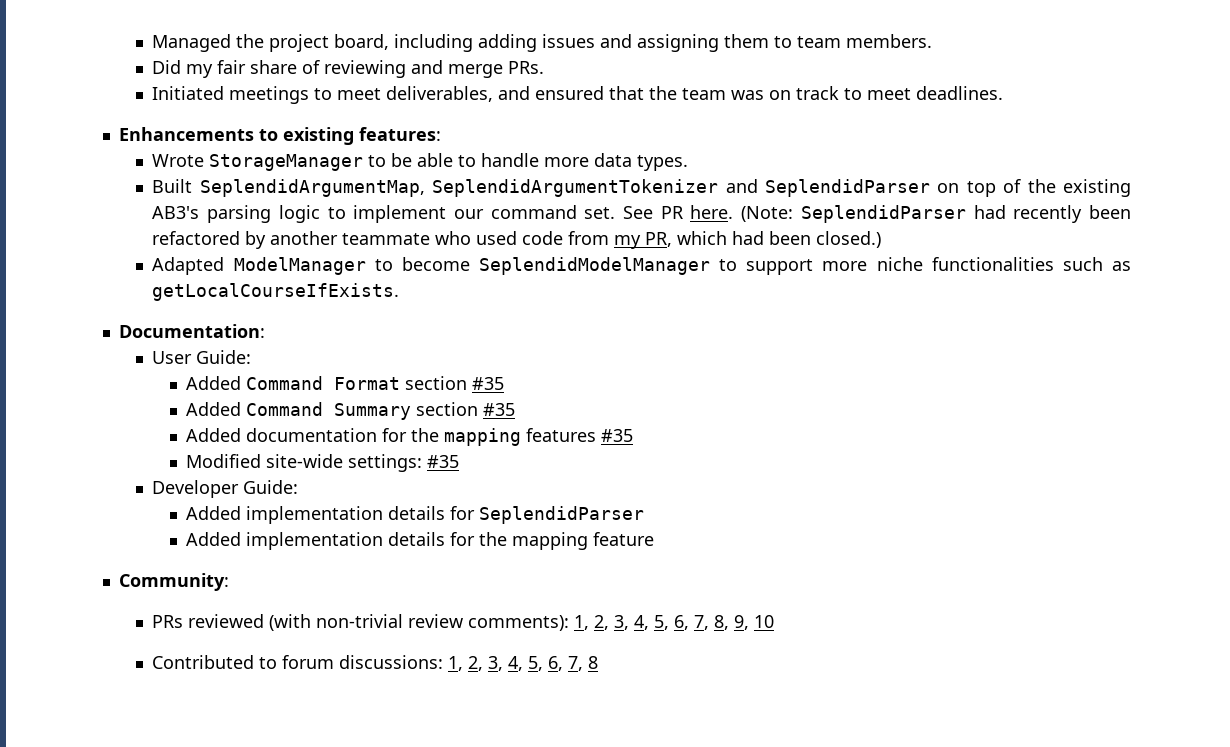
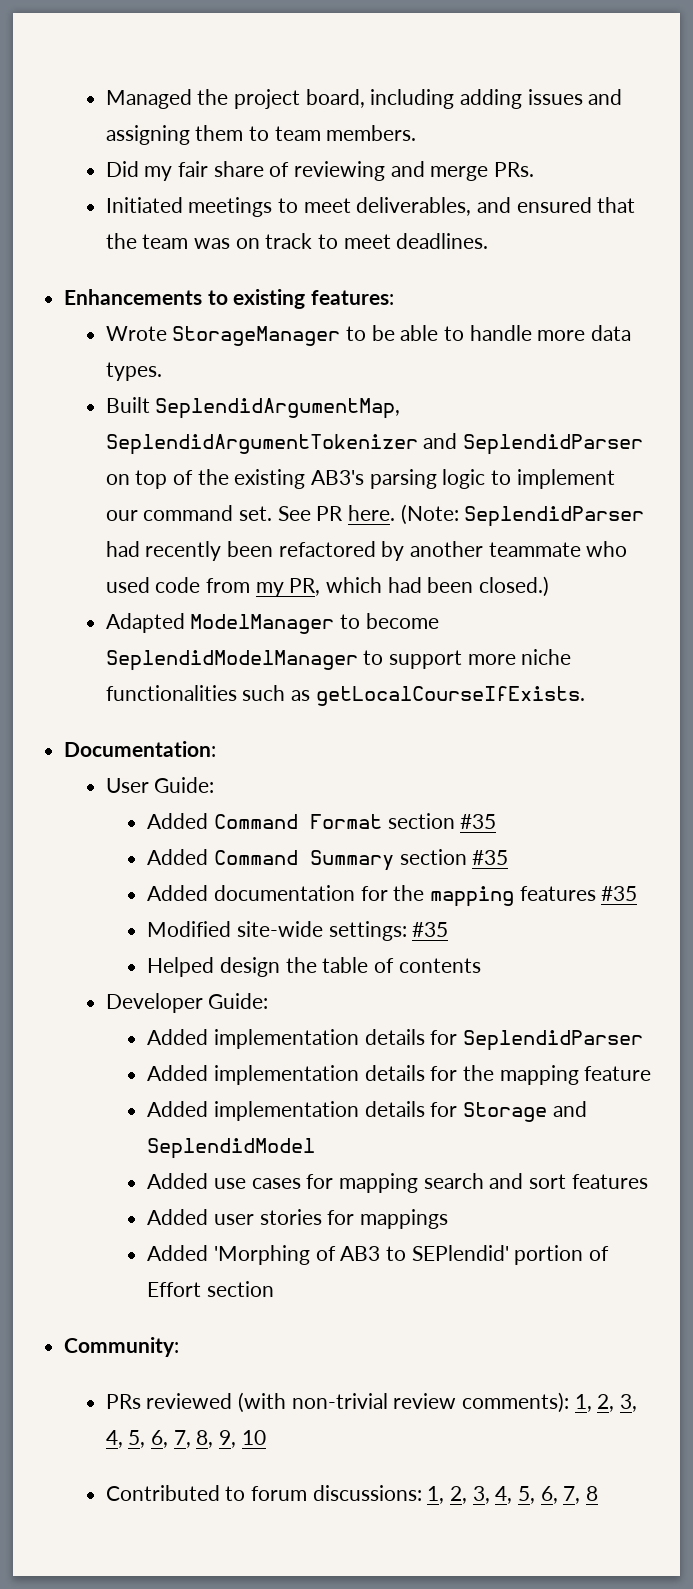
+ Helped design the table of contents
+ Added implementation details for Storage and SeplendidModel
+ Added use cases for mapping search and sort features
+ Added user stories for mappings
+ Added 'Morphing of AB3 to SEPlendid' portion of Effort section

